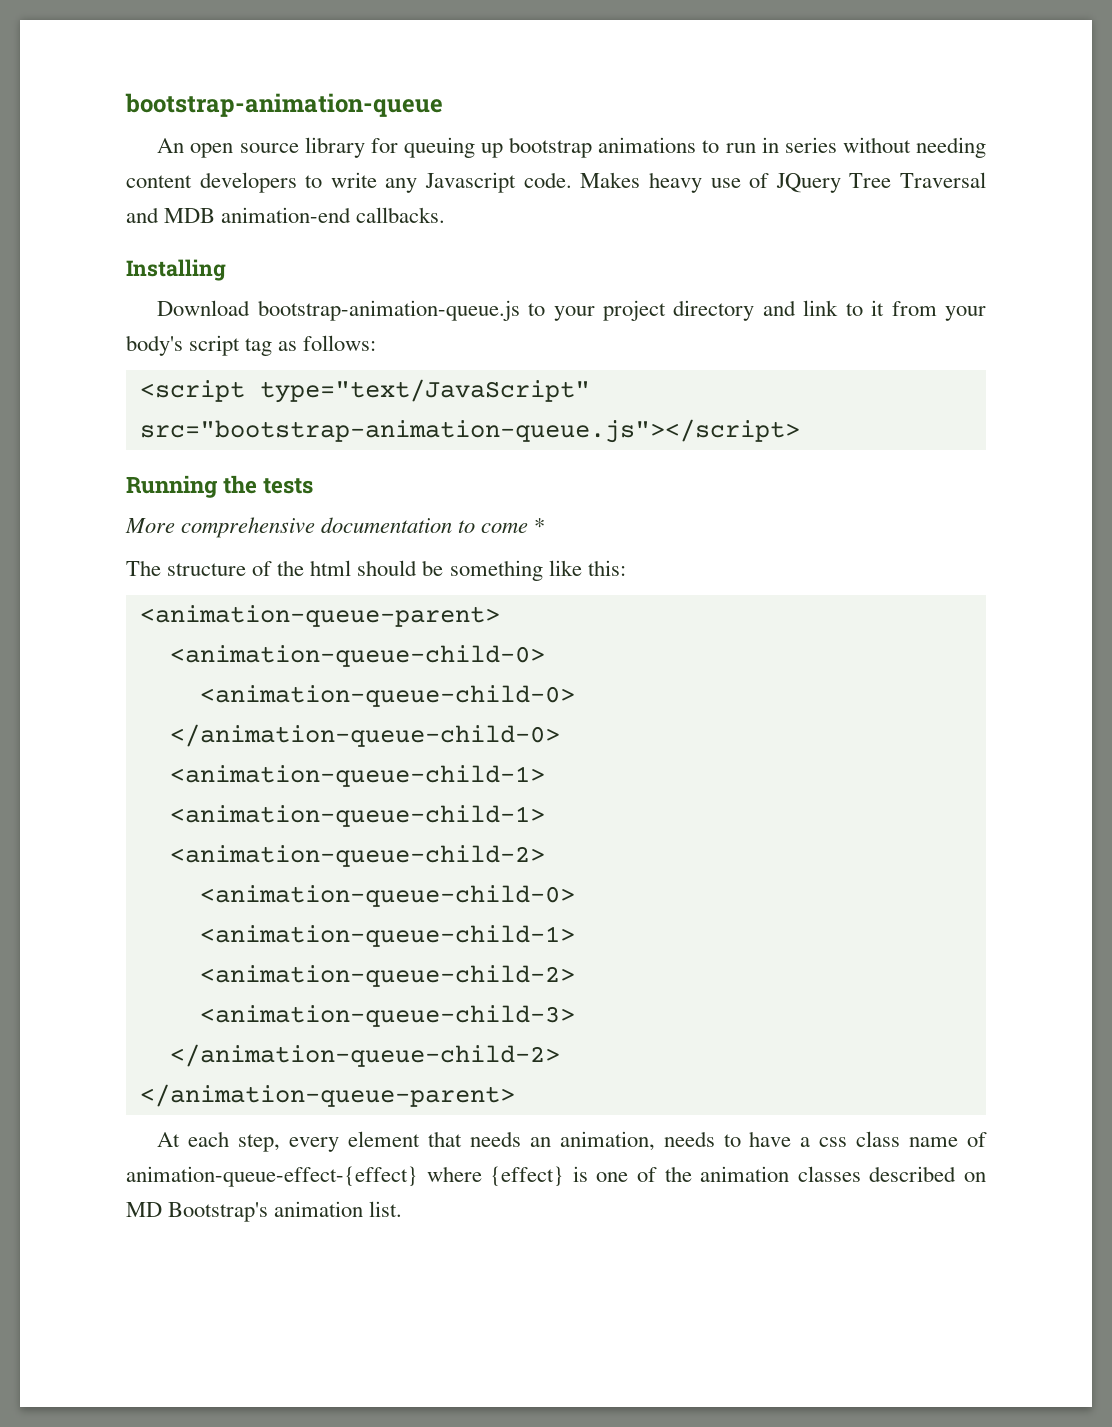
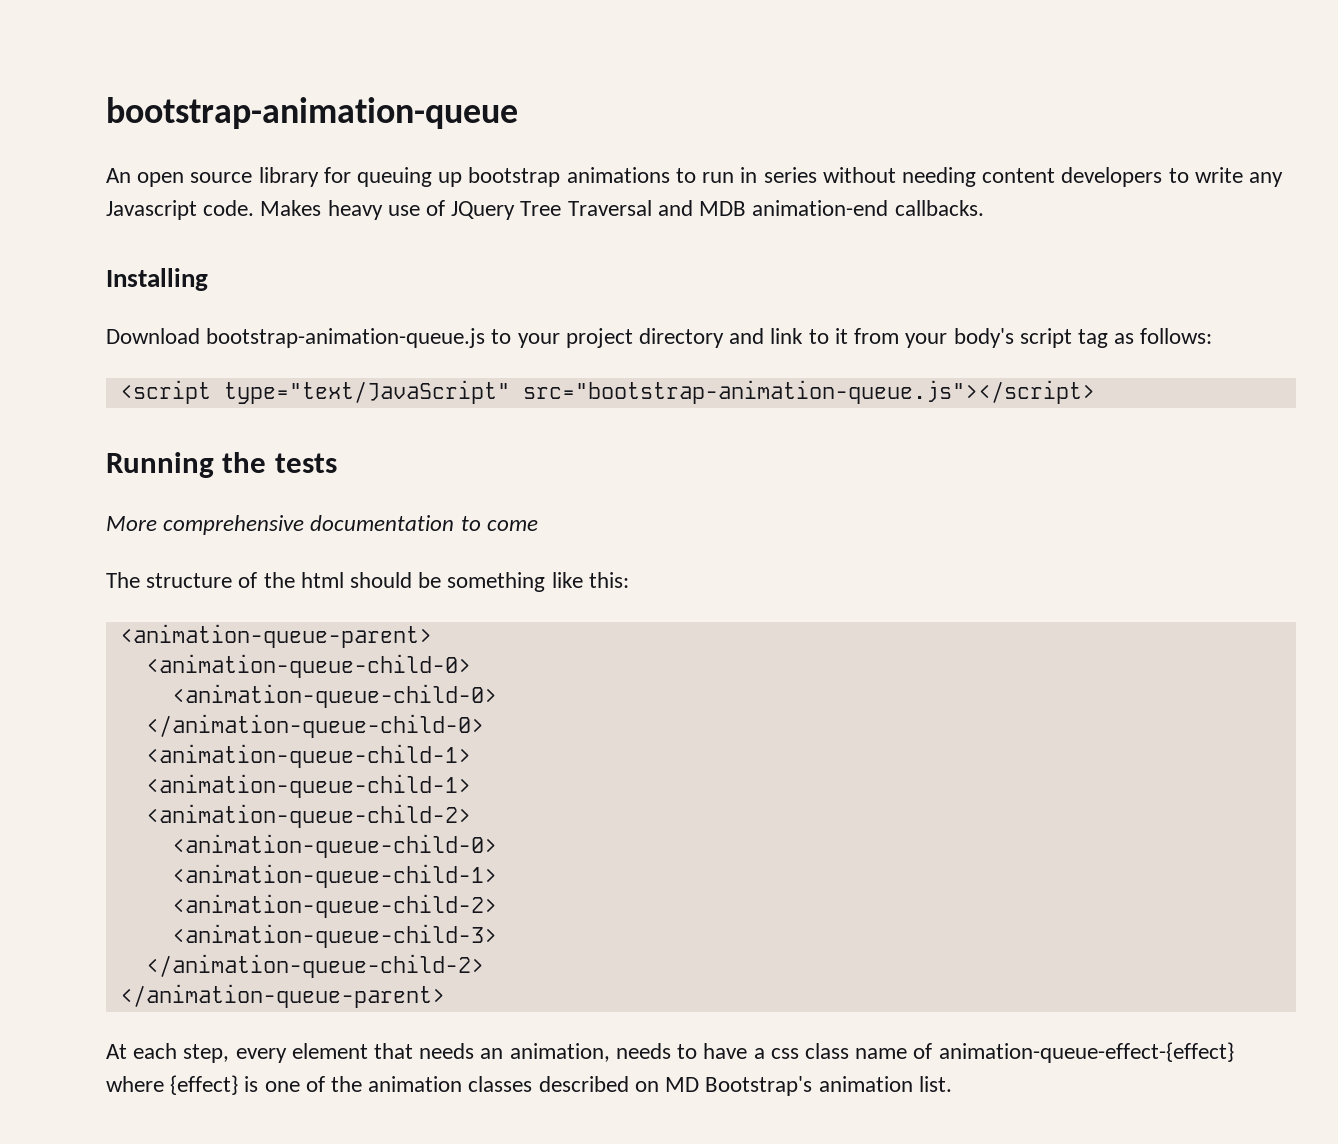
- More comprehensive documentation to come *
+ More comprehensive documentation to come

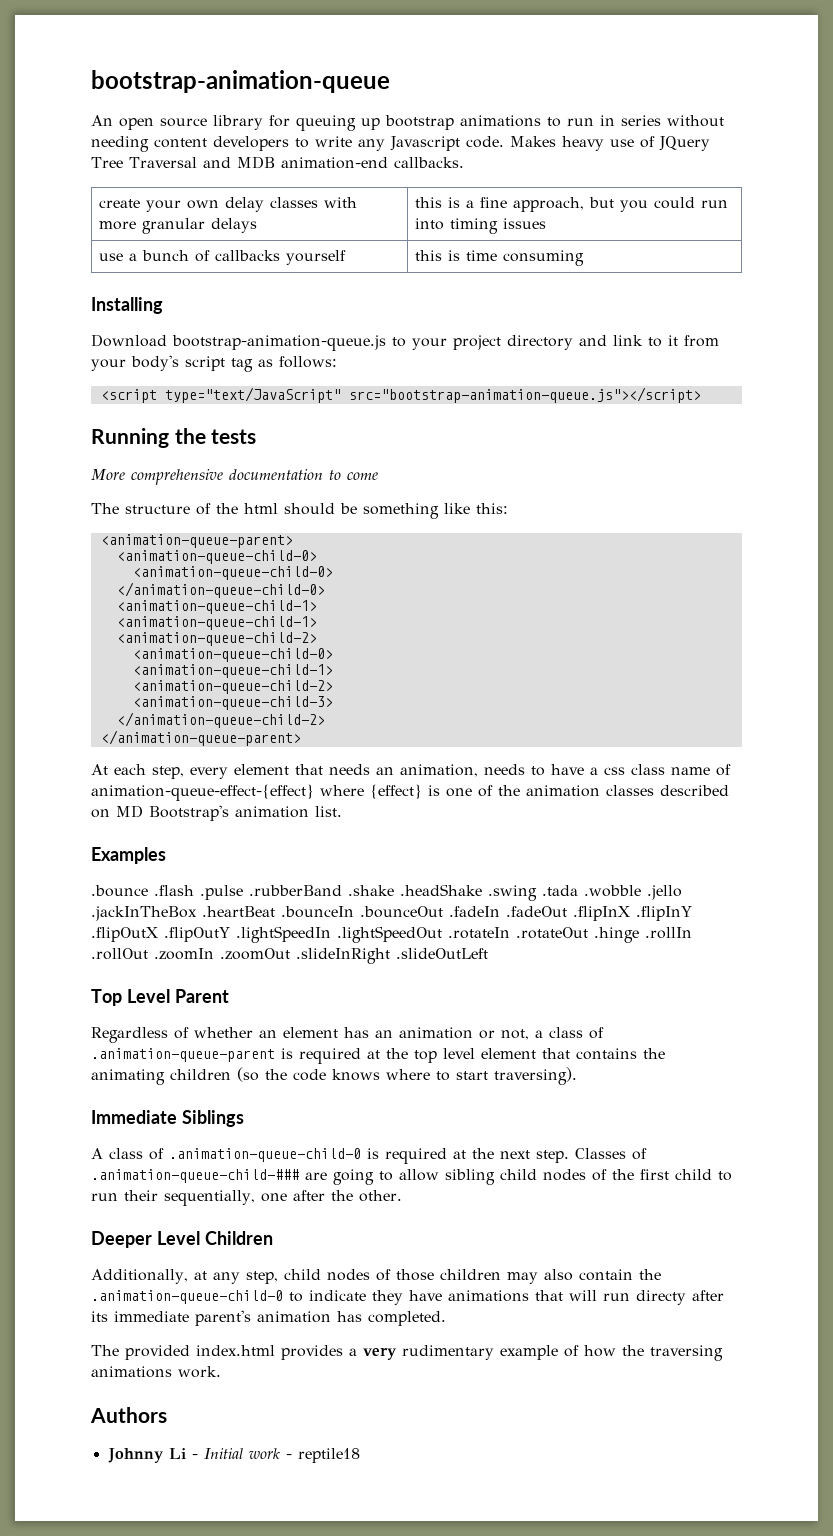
+ create your own delay classes with more granular delays | this is a fine approach, but you could run into timing issues
+ use a bunch of callbacks yourself | this is time consuming
+ Examples
+ .bounce .flash .pulse .rubberBand .shake .headShake .swing .tada .wobble .jello .jackInTheBox .heartBeat .bounceIn .bounceOut .fadeIn .fadeOut .flipInX .flipInY .flipOutX .flipOutY .lightSpeedIn .lightSpeedOut .rotateIn .rotateOut .hinge .rollIn .rollOut .zoomIn .zoomOut .slideInRight .slideOutLeft
+ Top Level Parent
+ Regardless of whether an element has an animation or not, a class of .animation-queue-parent is required at the top level element that contains the animating children (so the code knows where to start traversing).
+ Immediate Siblings
+ A class of .animation-queue-child-0 is required at the next step. Classes of .animation-queue-child-### are going to allow sibling child nodes of the first child to run their sequentially, one after the other.
+ Deeper Level Children
+ Additionally, at any step, child nodes of those children may also contain the .animation-queue-child-0 to indicate they have animations that will run directy after its immediate parent's animation has completed.
+ The provided index.html provides a very rudimentary example of how the traversing animations work.
+ Authors
+ Johnny Li - Initial work - reptile18

